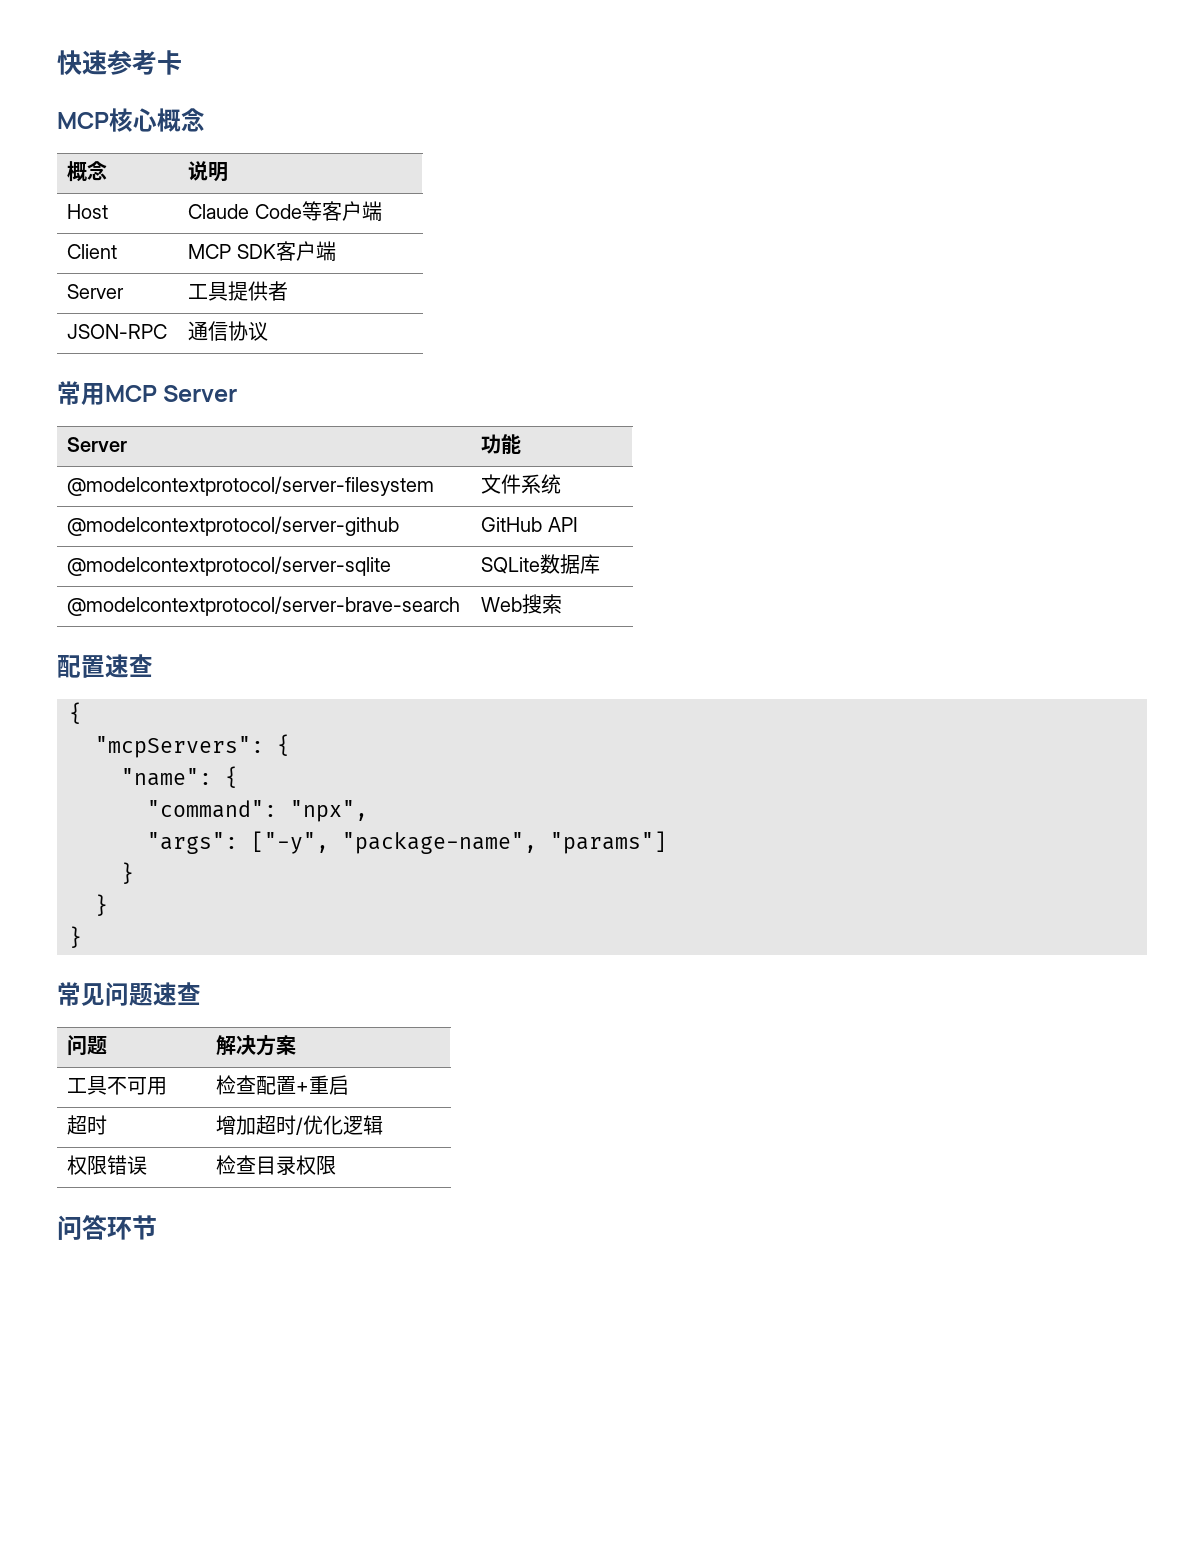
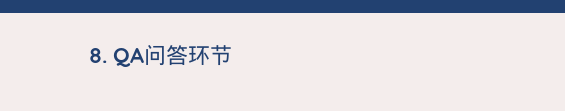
- 快速参考卡
- MCP核心概念
- 概念 | 说明
- Host | Claude Code等客户端
- Client | MCP SDK客户端
- Server | 工具提供者
- JSON-RPC | 通信协议
- 常用MCP Server
- Server | 功能
- @modelcontextprotocol/server-filesystem | 文件系统
- @modelcontextprotocol/server-github | GitHub API
- @modelcontextprotocol/server-sqlite | SQLite数据库
- @modelcontextprotocol/server-brave-search | Web搜索
- 配置速查
- {
- "mcpServers": {
- "name": {
- "command": "npx",
- "args": ["-y", "package-name", "params"]
- }
- }
- }
- 常见问题速查
- 问题 | 解决方案
- 工具不可用 | 检查配置+重启
- 超时 | 增加超时/优化逻辑
- 权限错误 | 检查目录权限
- 问答环节
+ 8. QA问答环节

